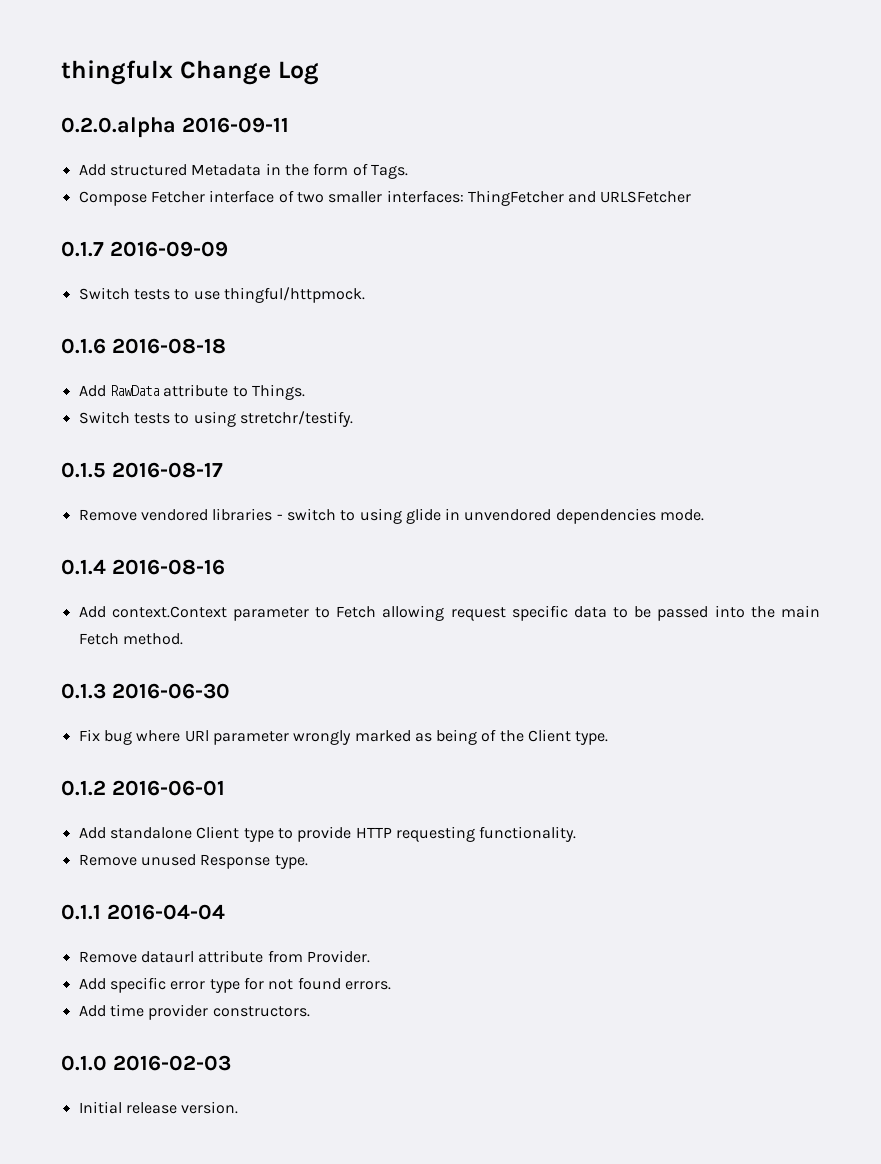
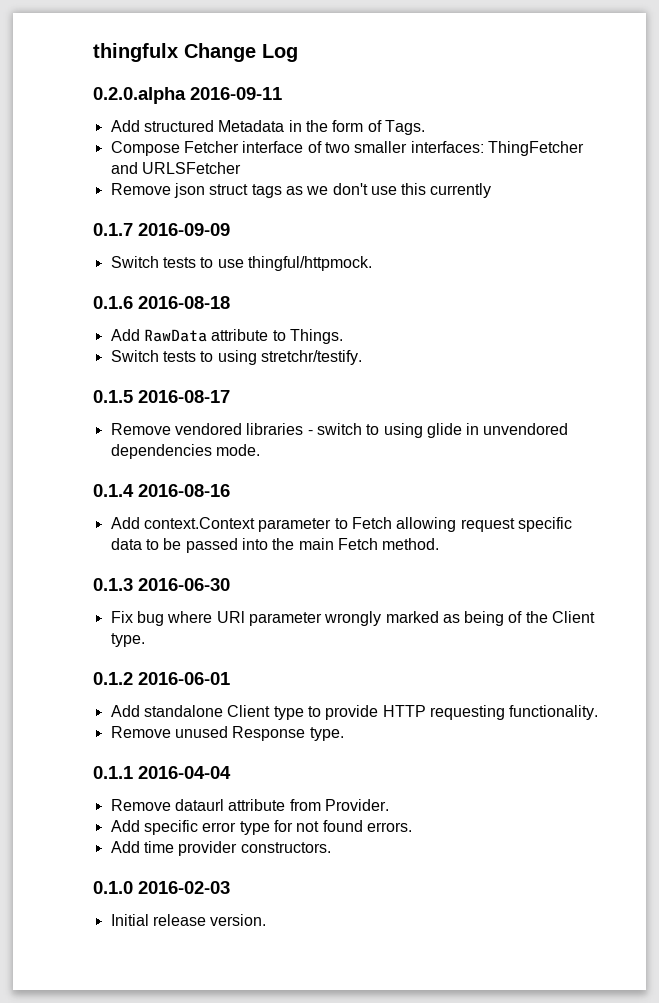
+ Remove json struct tags as we don't use this currently

